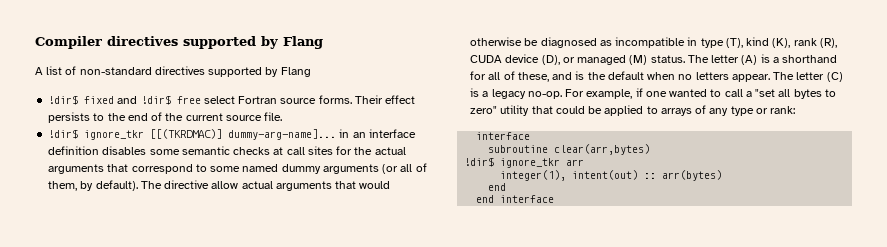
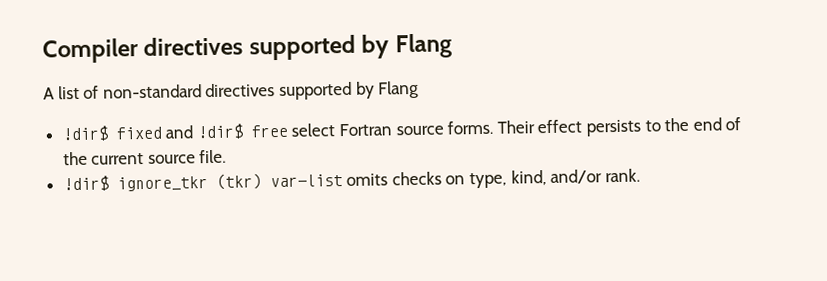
- !dir$ ignore_tkr [[(TKRDMAC)] dummy-arg-name]... in an interface definition disables some semantic checks at call sites for the actual arguments that correspond to some named dummy arguments (or all of them, by default). The directive allow actual arguments that would otherwise be diagnosed as incompatible in type (T), kind (K), rank (R), CUDA device (D), or managed (M) status. The letter (A) is a shorthand for all of these, and is the default when no letters appear. The letter (C) is a legacy no-op. For example, if one wanted to call a "set all bytes to zero" utility that could be applied to arrays of any type or rank:
- interface
- subroutine clear(arr,bytes)
- !dir$ ignore_tkr arr
- integer(1), intent(out) :: arr(bytes)
- end
- end interface
+ !dir$ ignore_tkr (tkr) var-list omits checks on type, kind, and/or rank.

